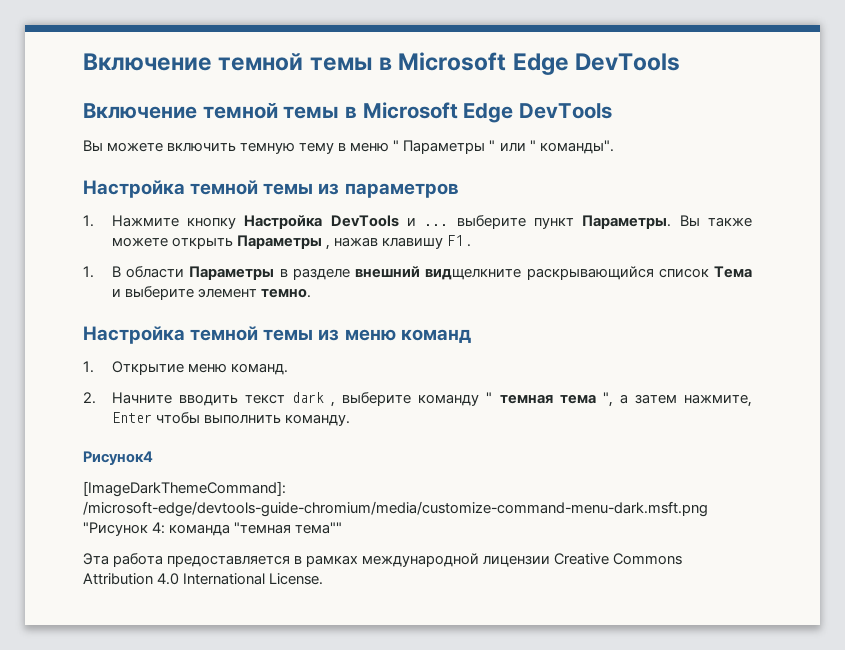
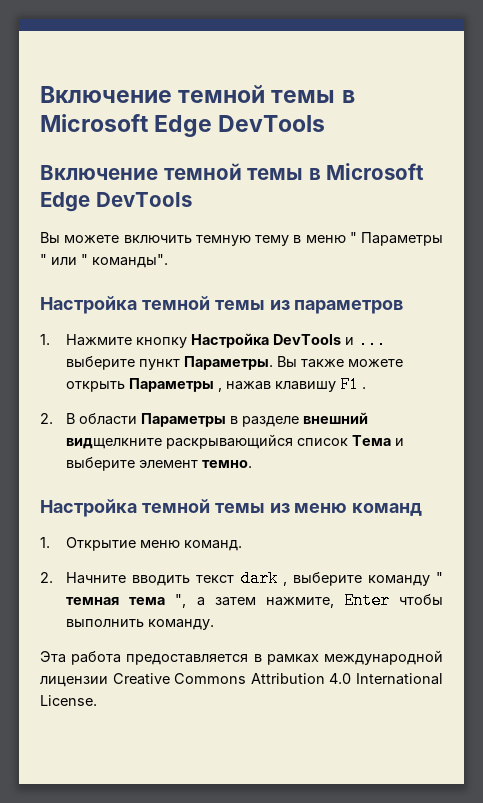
- 1. В области Параметры в разделе внешний видщелкните раскрывающийся список Тема и выберите элемент темно.
+ 2. В области Параметры в разделе внешний видщелкните раскрывающийся список Тема и выберите элемент темно.
- Рисунок4
- [ImageDarkThemeCommand]: /microsoft-edge/devtools-guide-chromium/media/customize-command-menu-dark.msft.png "Рисунок 4: команда "темная тема""

